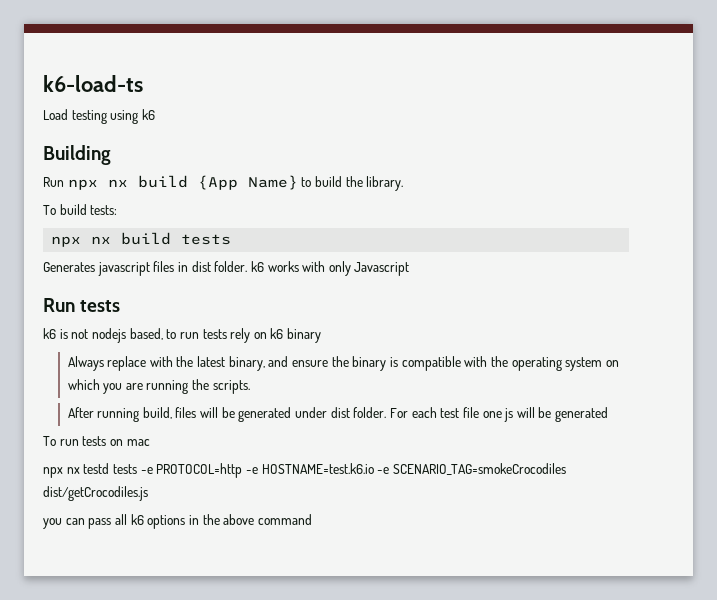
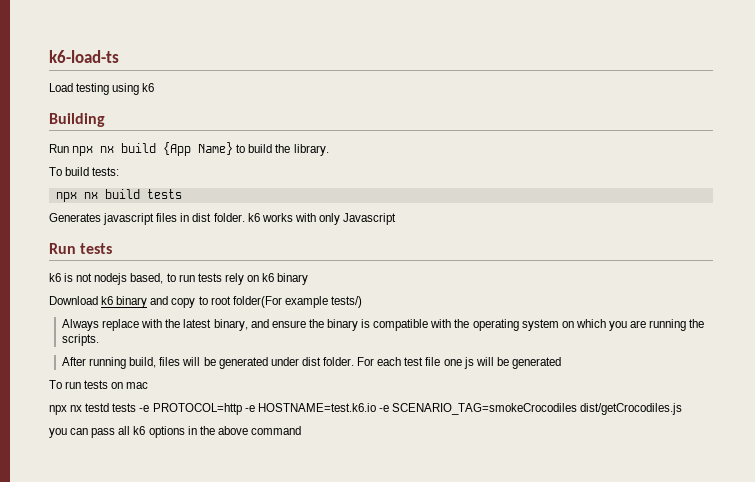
+ Download k6 binary and copy to root folder(For example tests/)

